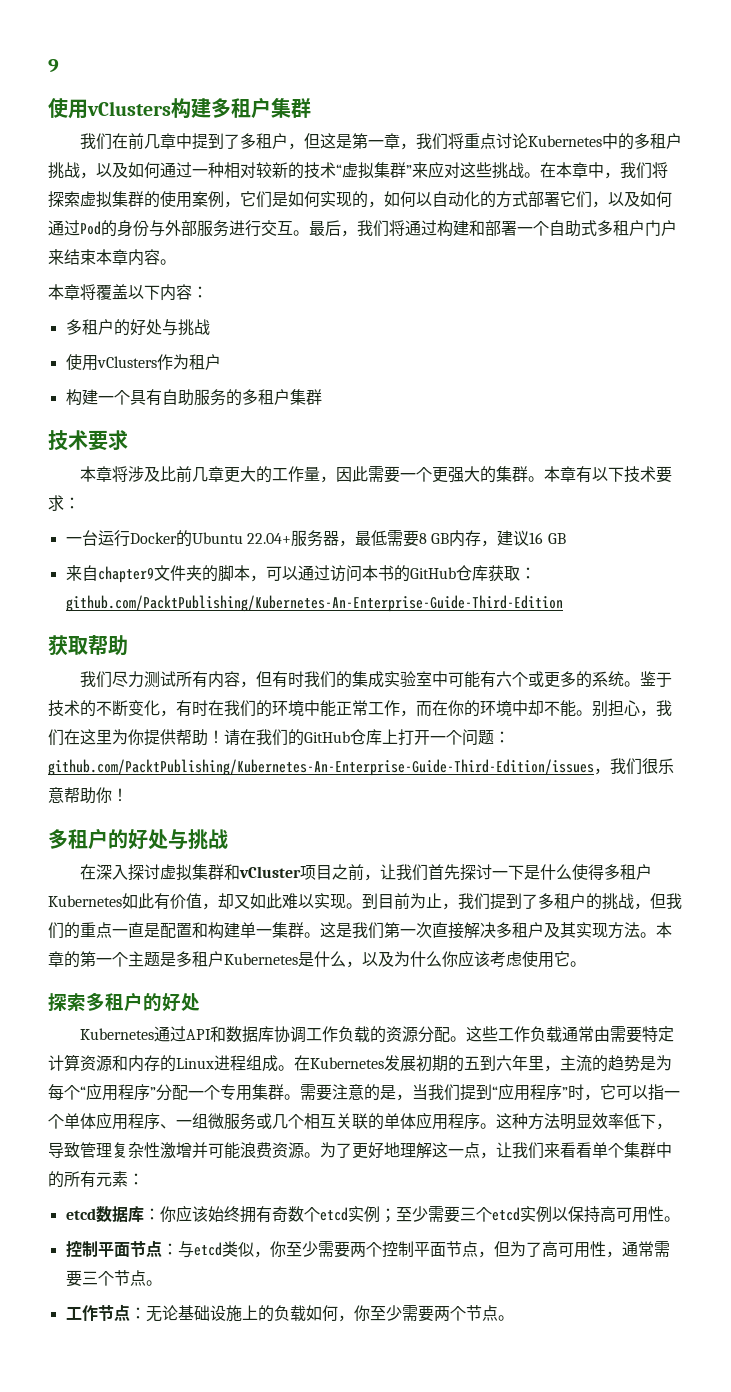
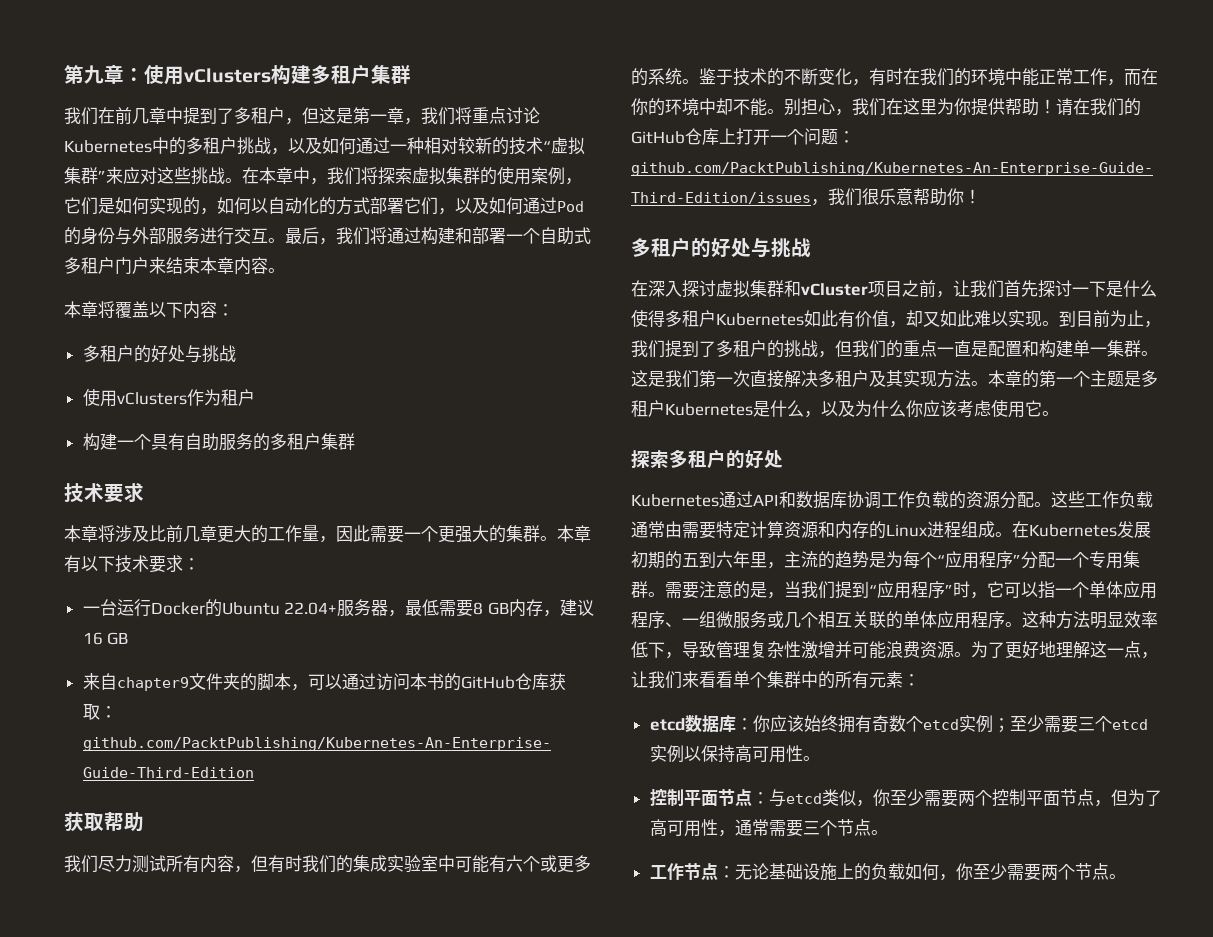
- 9
- 使用vClusters构建多租户集群
+ 第九章：使用vClusters构建多租户集群

